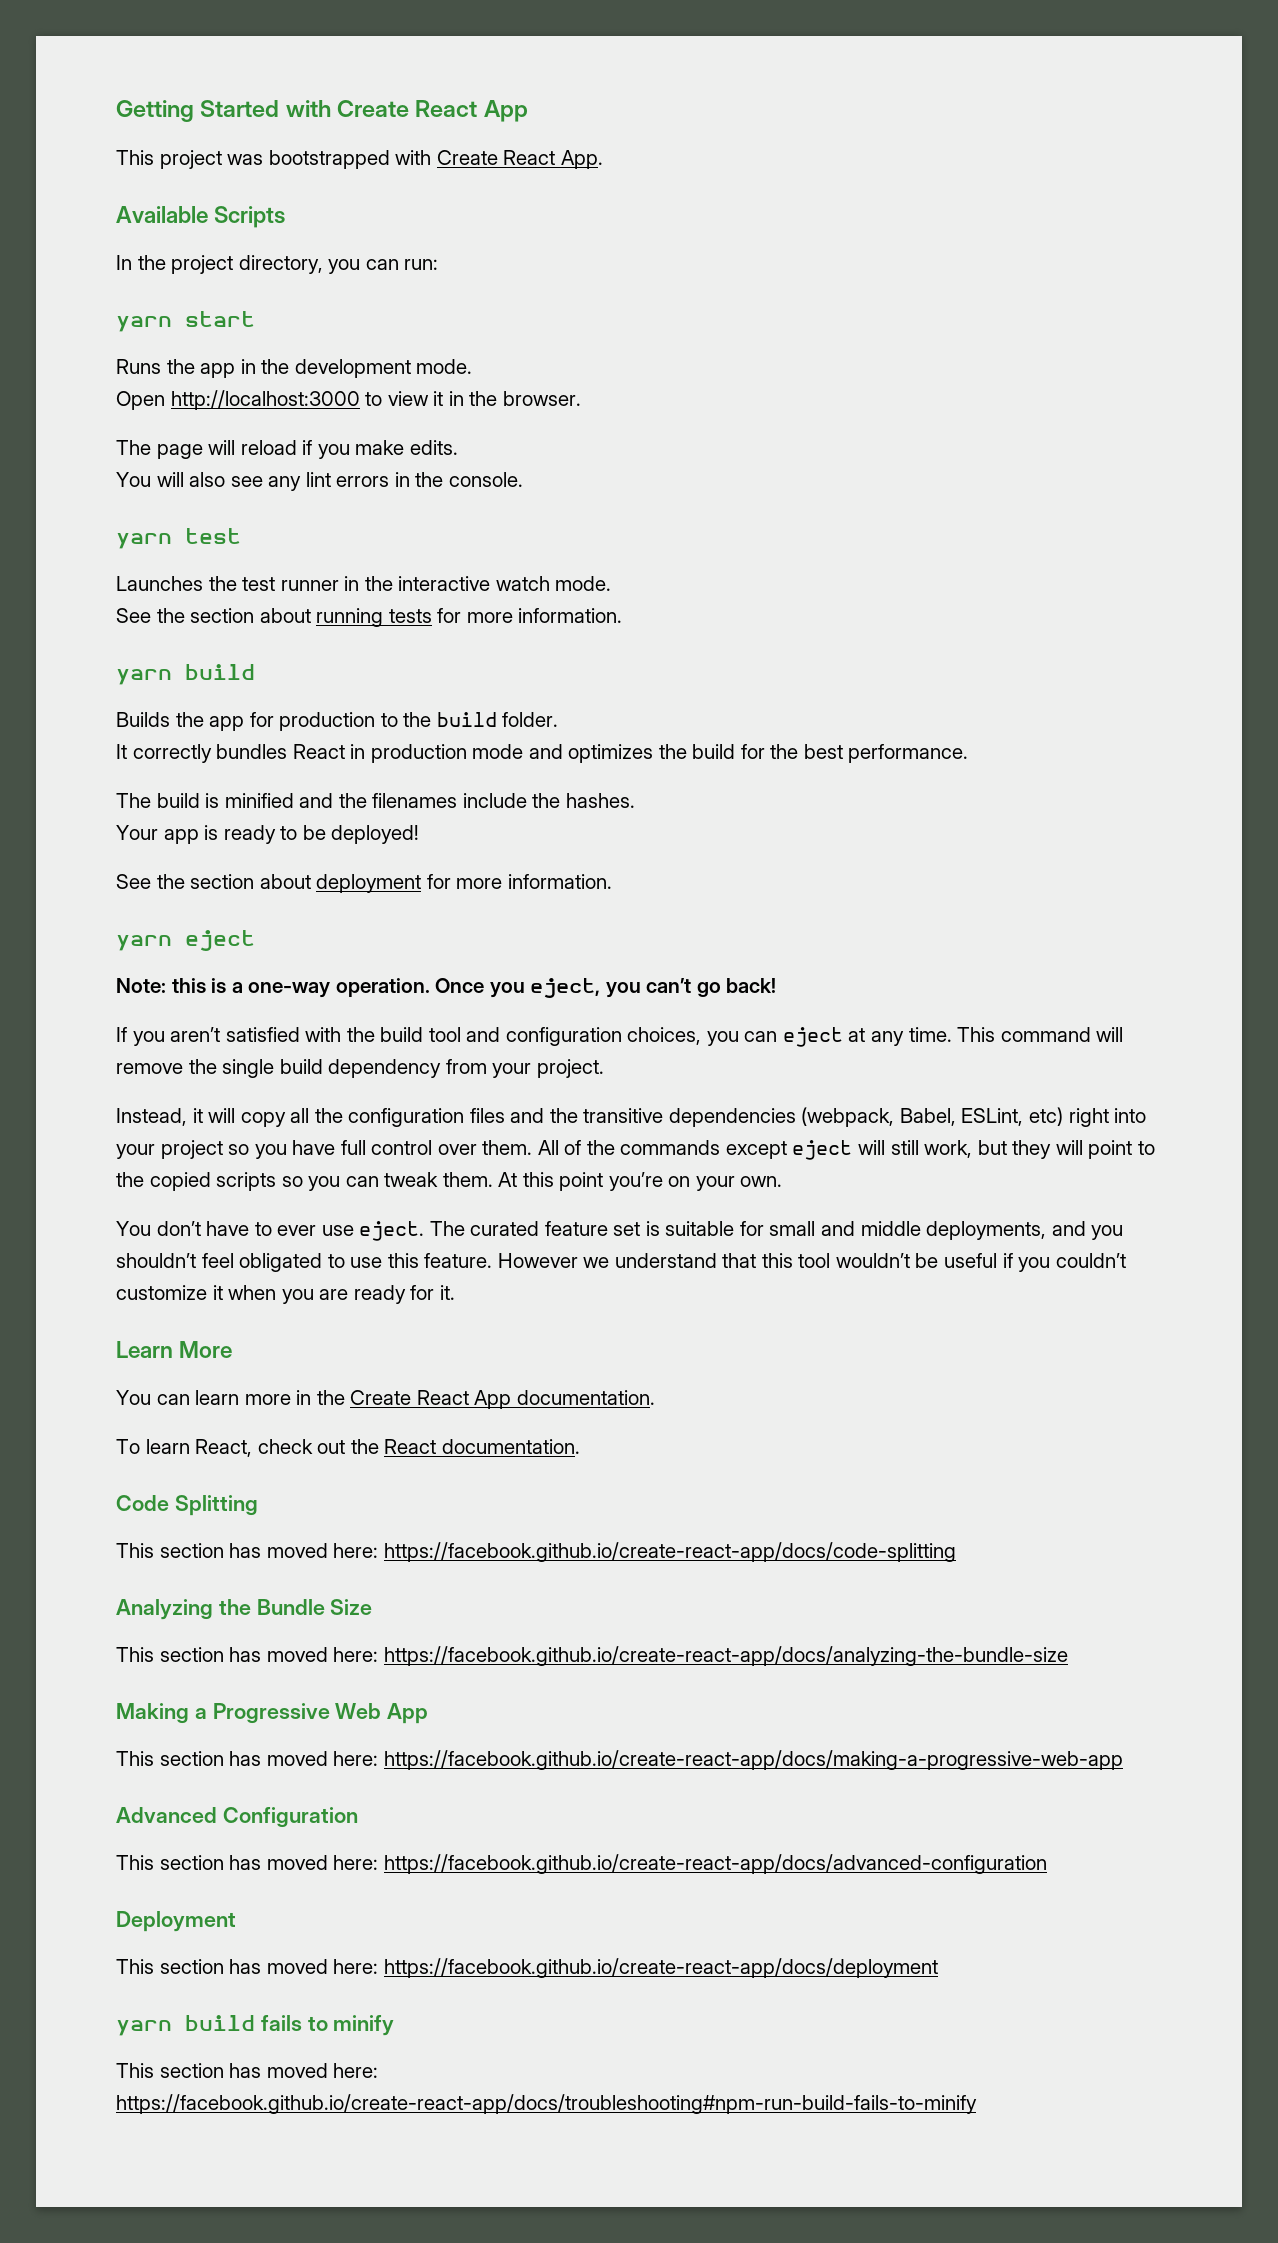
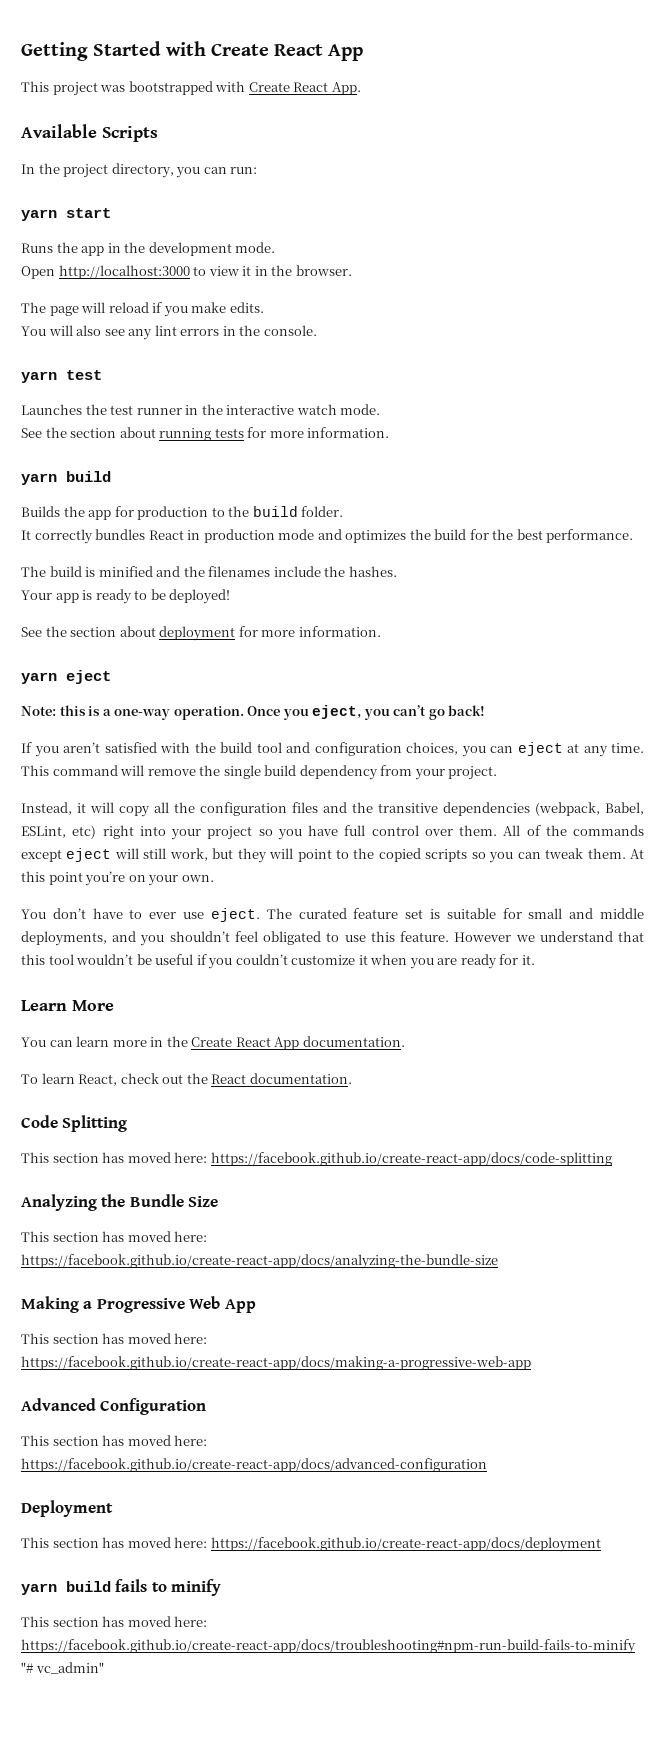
- This section has moved here: https://facebook.github.io/create-react-app/docs/troubleshooting#npm-run-build-fails-to-minify
+ This section has moved here: https://facebook.github.io/create-react-app/docs/troubleshooting#npm-run-build-fails-to-minify "# vc_admin"

